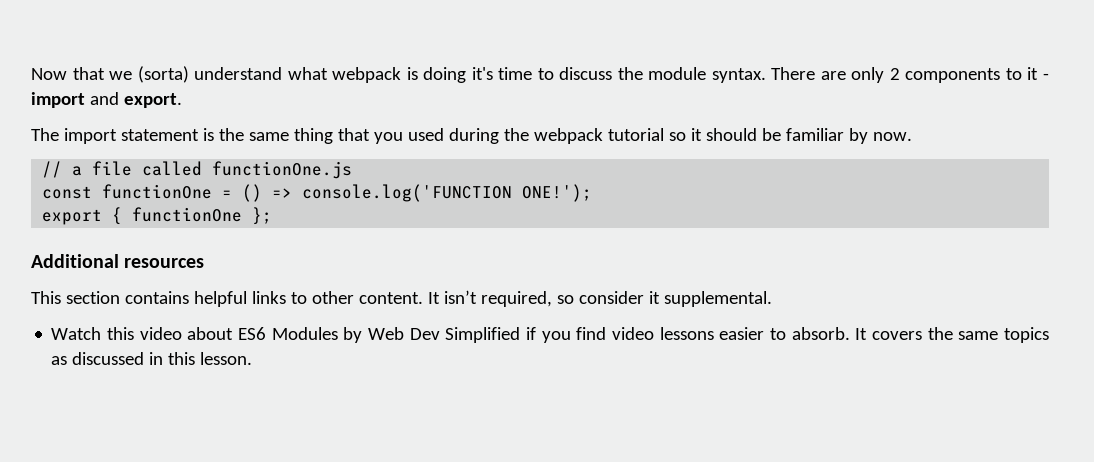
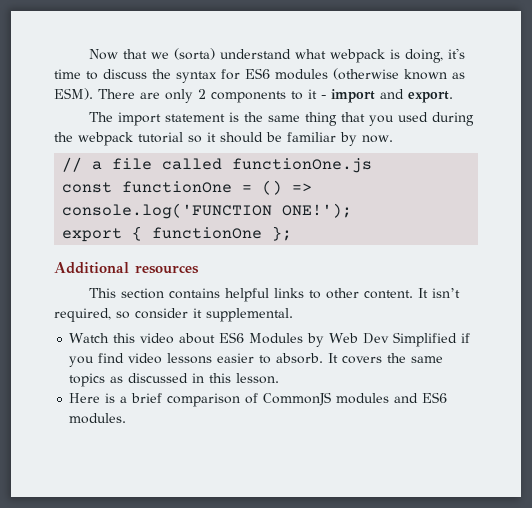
- Now that we (sorta) understand what webpack is doing it's time to discuss the module syntax.
+ Now that we (sorta) understand what webpack is doing, it's time to discuss the syntax for ES6 modules (otherwise known as ESM).
+ Here is a brief comparison of CommonJS modules and ES6 modules.

